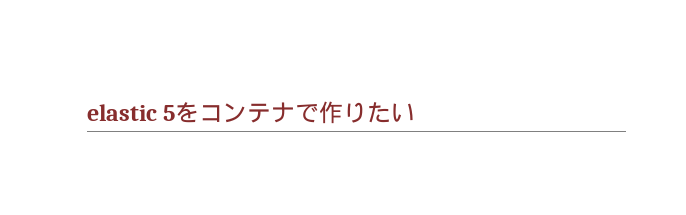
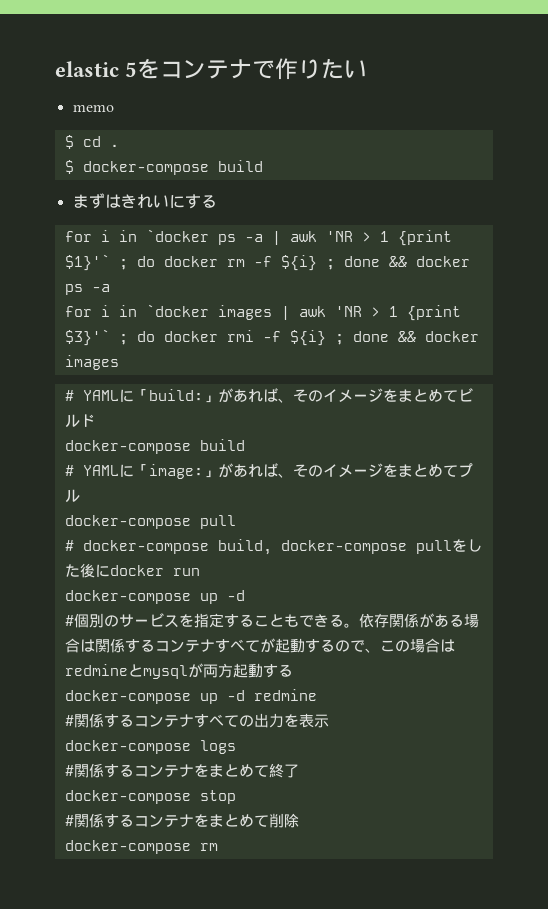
+ memo
+ $ cd .
+ $ docker-compose build
+ まずはきれいにする
+ for i in `docker ps -a | awk 'NR > 1 {print $1}'` ; do docker rm -f ${i} ; done && docker ps -a
+ for i in `docker images | awk 'NR > 1 {print $3}'` ; do docker rmi -f ${i} ; done && docker images
+ # YAMLに「build:」があれば、そのイメージをまとめてビルド
+ docker-compose build
+ # YAMLに「image:」があれば、そのイメージをまとめてプル
+ docker-compose pull
+ # docker-compose build, docker-compose pullをした後にdocker run
+ docker-compose up -d
+ #個別のサービスを指定することもできる。依存関係がある場合は関係するコンテナすべてが起動するので、この場合はredmineとmysqlが両方起動する
+ docker-compose up -d redmine
+ #関係するコンテナすべての出力を表示
+ docker-compose logs
+ #関係するコンテナをまとめて終了
+ docker-compose stop
+ #関係するコンテナをまとめて削除
+ docker-compose rm

